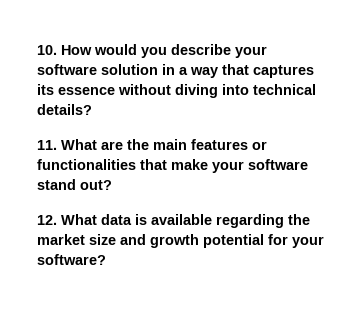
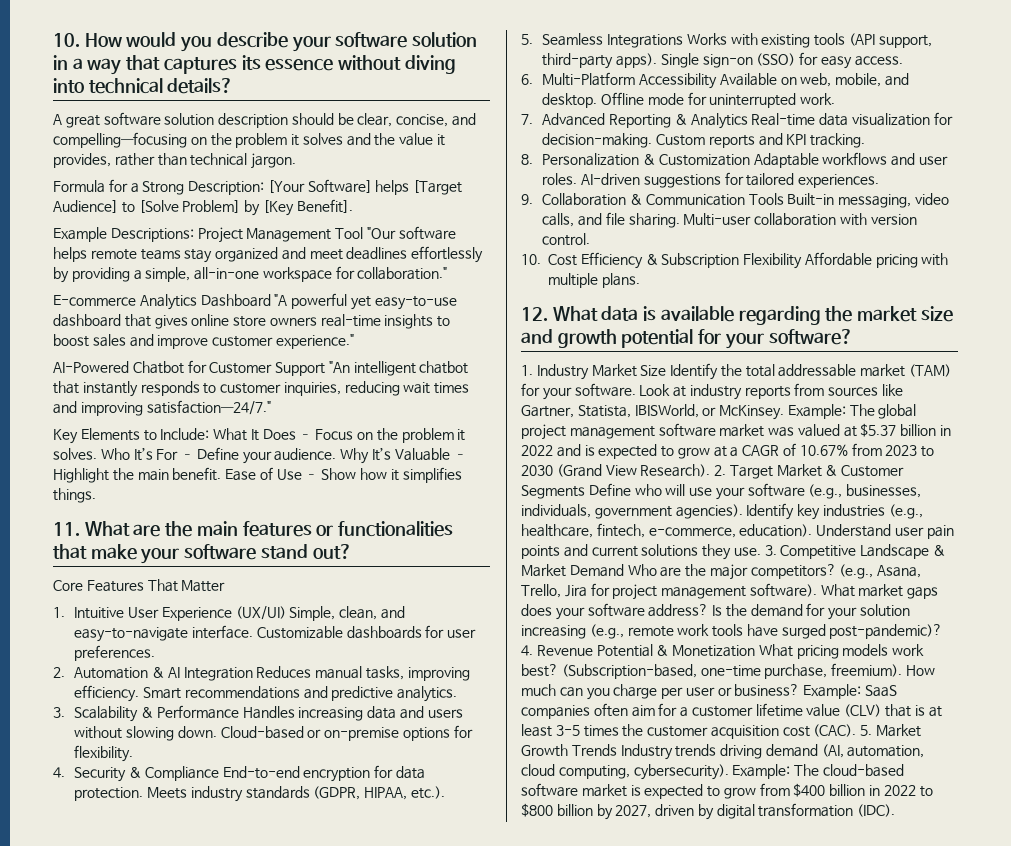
+ A great software solution description should be clear, concise, and compelling—focusing on the problem it solves and the value it provides, rather than technical jargon.
+ Formula for a Strong Description: [Your Software] helps [Target Audience] to [Solve Problem] by [Key Benefit].
+ Example Descriptions: Project Management Tool "Our software helps remote teams stay organized and meet deadlines effortlessly by providing a simple, all-in-one workspace for collaboration."
+ E-commerce Analytics Dashboard "A powerful yet easy-to-use dashboard that gives online store owners real-time insights to boost sales and improve customer experience."
+ AI-Powered Chatbot for Customer Support "An intelligent chatbot that instantly responds to customer inquiries, reducing wait times and improving satisfaction—24/7."
+ Key Elements to Include: What It Does – Focus on the problem it solves. Who It’s For – Define your audience. Why It’s Valuable – Highlight the main benefit. Ease of Use – Show how it simplifies things.
+ Core Features That Matter
+ 1. Intuitive User Experience (UX/UI) Simple, clean, and easy-to-navigate interface. Customizable dashboards for user preferences.
+ 2. Automation & AI Integration Reduces manual tasks, improving efficiency. Smart recommendations and predictive analytics.
+ 3. Scalability & Performance Handles increasing data and users without slowing down. Cloud-based or on-premise options for flexibility.
+ 4. Security & Compliance End-to-end encryption for data protection. Meets industry standards (GDPR, HIPAA, etc.).
+ 5. Seamless Integrations Works with existing tools (API support, third-party apps). Single sign-on (SSO) for easy access.
+ 6. Multi-Platform Accessibility Available on web, mobile, and desktop. Offline mode for uninterrupted work.
+ 7. Advanced Reporting & Analytics Real-time data visualization for decision-making. Custom reports and KPI tracking.
+ 8. Personalization & Customization Adaptable workflows and user roles. AI-driven suggestions for tailored experiences.
+ 9. Collaboration & Communication Tools Built-in messaging, video calls, and file sharing. Multi-user collaboration with version control.
+ 10. Cost Efficiency & Subscription Flexibility Affordable pricing with multiple plans.
+ 1. Industry Market Size Identify the total addressable market (TAM) for your software. Look at industry reports from sources like Gartner, Statista, IBISWorld, or McKinsey. Example: The global project management software market was valued at $5.37 billion in 2022 and is expected to grow at a CAGR of 10.67% from 2023 to 2030 (Grand View Research). 2. Target Market & Customer Segments Define who will use your software (e.g., businesses, individuals, government agencies). Identify key industries (e.g., healthcare, fintech, e-commerce, education). Understand user pain points and current solutions they use. 3. Competitive Landscape & Market Demand Who are the major competitors? (e.g., Asana, Trello, Jira for project management software). What market gaps does your software address? Is the demand for your solution increasing (e.g., remote work tools have surged post-pandemic)? 4. Revenue Potential & Monetization What pricing models work best? (Subscription-based, one-time purchase, freemium). How much can you charge per user or business? Example: SaaS companies often aim for a customer lifetime value (CLV) that is at least 3-5 times the customer acquisition cost (CAC). 5. Market Growth Trends Industry trends driving demand (AI, automation, cloud computing, cybersecurity). Example: The cloud-based software market is expected to grow from $400 billion in 2022 to $800 billion by 2027, driven by digital transformation (IDC).

